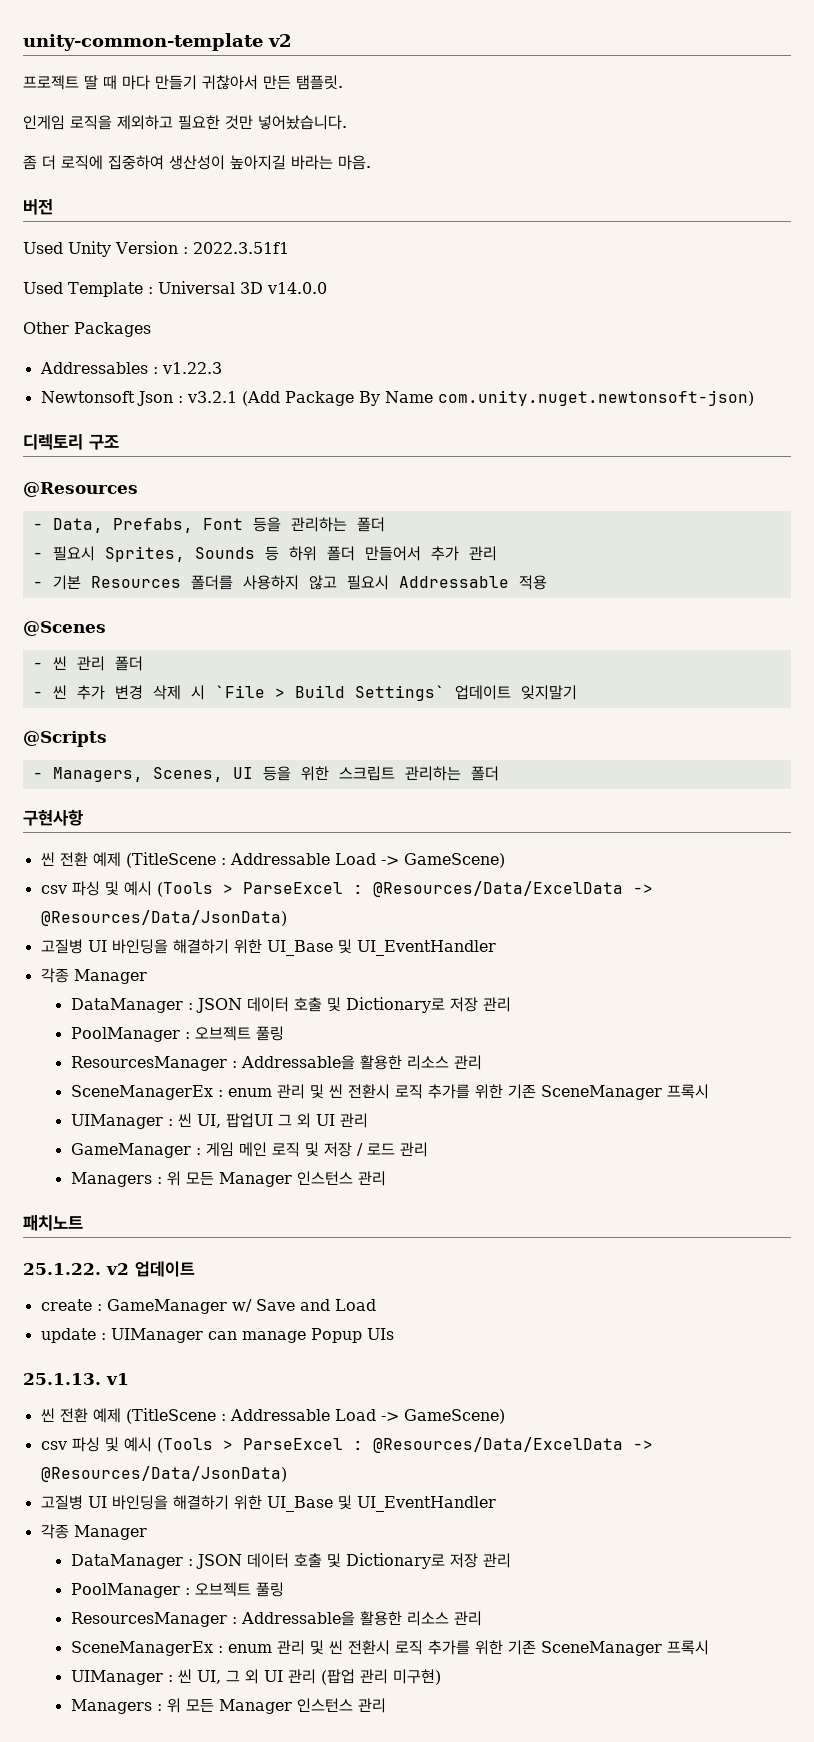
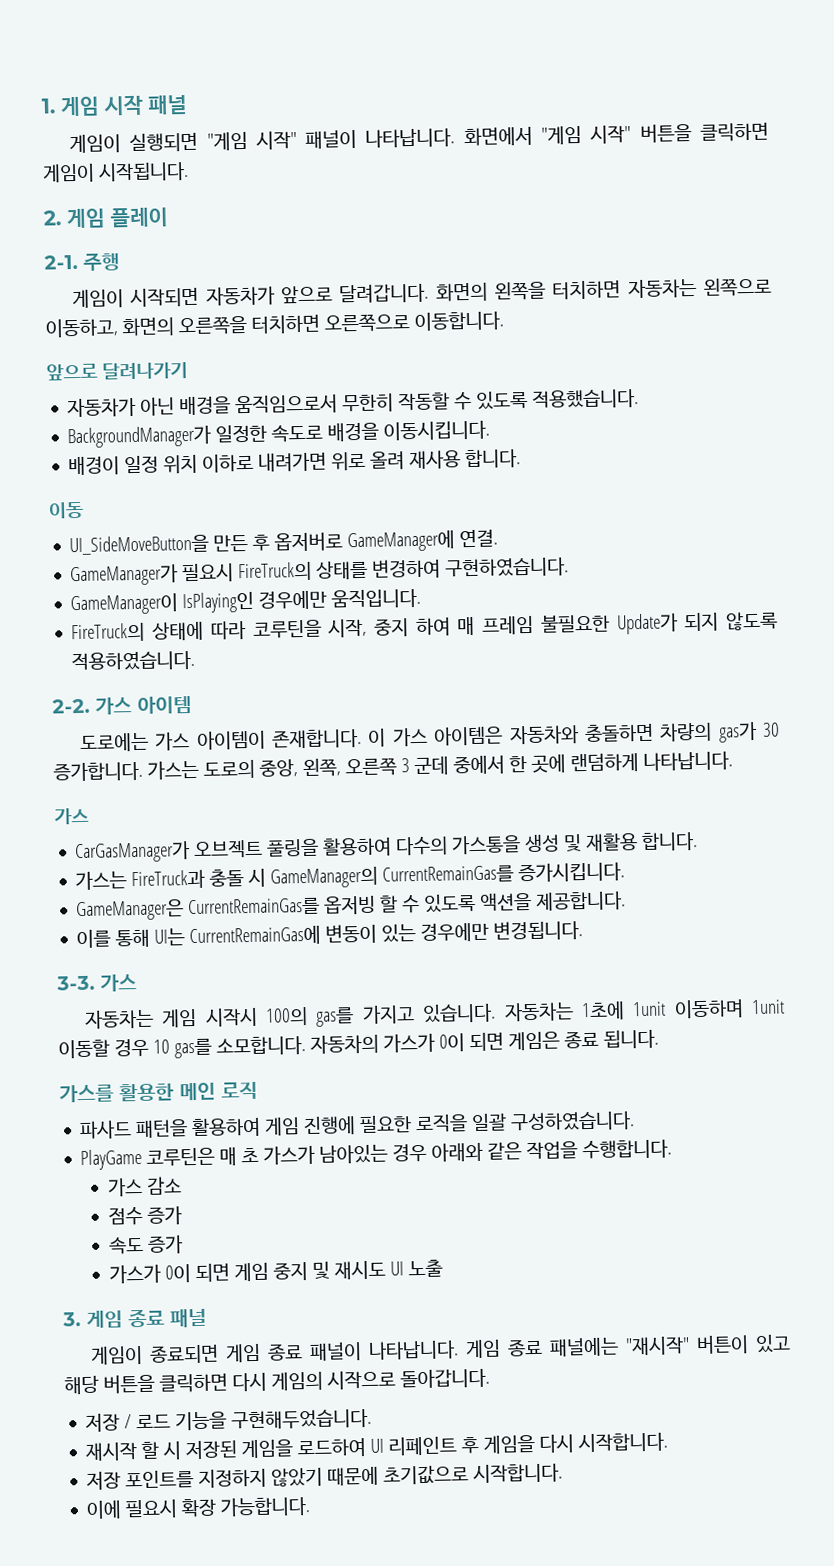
- unity-common-template v2
- 프로젝트 딸 때 마다 만들기 귀찮아서 만든 탬플릿.
- 인게임 로직을 제외하고 필요한 것만 넣어놨습니다.
- 좀 더 로직에 집중하여 생산성이 높아지길 바라는 마음.
- 버전
- Used Unity Version : 2022.3.51f1
- Used Template : Universal 3D v14.0.0
- Other Packages
- Addressables : v1.22.3
- Newtonsoft Json : v3.2.1 (Add Package By Name com.unity.nuget.newtonsoft-json)
- 디렉토리 구조
- @Resources
- - Data, Prefabs, Font 등을 관리하는 폴더
- - 필요시 Sprites, Sounds 등 하위 폴더 만들어서 추가 관리
- - 기본 Resources 폴더를 사용하지 않고 필요시 Addressable 적용
- @Scenes
- - 씬 관리 폴더
- - 씬 추가 변경 삭제 시 `File > Build Settings` 업데이트 잊지말기
- @Scripts
- - Managers, Scenes, UI 등을 위한 스크립트 관리하는 폴더
- 구현사항
- 씬 전환 예제 (TitleScene : Addressable Load -> GameScene)
- csv 파싱 및 예시 (Tools > ParseExcel : @Resources/Data/ExcelData -> @Resources/Data/JsonData)
- 고질병 UI 바인딩을 해결하기 위한 UI_Base 및 UI_EventHandler
- 각종 Manager
- DataManager : JSON 데이터 호출 및 Dictionary로 저장 관리
- PoolManager : 오브젝트 풀링
- ResourcesManager : Addressable을 활용한 리소스 관리
- SceneManagerEx : enum 관리 및 씬 전환시 로직 추가를 위한 기존 SceneManager 프록시
- UIManager : 씬 UI, 팝업UI 그 외 UI 관리
- GameManager : 게임 메인 로직 및 저장 / 로드 관리
- Managers : 위 모든 Manager 인스턴스 관리
- 패치노트
- 25.1.22. v2 업데이트
- create : GameManager w/ Save and Load
- update : UIManager can manage Popup UIs
- 25.1.13. v1
- 씬 전환 예제 (TitleScene : Addressable Load -> GameScene)
- csv 파싱 및 예시 (Tools > ParseExcel : @Resources/Data/ExcelData -> @Resources/Data/JsonData)
- 고질병 UI 바인딩을 해결하기 위한 UI_Base 및 UI_EventHandler
- 각종 Manager
- DataManager : JSON 데이터 호출 및 Dictionary로 저장 관리
- PoolManager : 오브젝트 풀링
- ResourcesManager : Addressable을 활용한 리소스 관리
- SceneManagerEx : enum 관리 및 씬 전환시 로직 추가를 위한 기존 SceneManager 프록시
- UIManager : 씬 UI, 그 외 UI 관리 (팝업 관리 미구현)
- Managers : 위 모든 Manager 인스턴스 관리
+ 1. 게임 시작 패널
+ 게임이 실행되면 "게임 시작" 패널이 나타납니다. 화면에서 "게임 시작" 버튼을 클릭하면 게임이 시작됩니다.
+ 2. 게임 플레이
+ 2-1. 주행
+ 게임이 시작되면 자동차가 앞으로 달려갑니다. 화면의 왼쪽을 터치하면 자동차는 왼쪽으로 이동하고, 화면의 오른쪽을 터치하면 오른쪽으로 이동합니다.
+ 앞으로 달려나가기
+ 자동차가 아닌 배경을 움직임으로서 무한히 작동할 수 있도록 적용했습니다.
+ BackgroundManager가 일정한 속도로 배경을 이동시킵니다.
+ 배경이 일정 위치 이하로 내려가면 위로 올려 재사용 합니다.
+ 이동
+ UI_SideMoveButton을 만든 후 옵저버로 GameManager에 연결.
+ GameManager가 필요시 FireTruck의 상태를 변경하여 구현하였습니다.
+ GameManager이 IsPlaying인 경우에만 움직입니다.
+ FireTruck의 상태에 따라 코루틴을 시작, 중지 하여 매 프레임 불필요한 Update가 되지 않도록 적용하였습니다.
+ 2-2. 가스 아이템
+ 도로에는 가스 아이템이 존재합니다. 이 가스 아이템은 자동차와 충돌하면 차량의 gas가 30 증가합니다. 가스는 도로의 중앙, 왼쪽, 오른쪽 3 군데 중에서 한 곳에 랜덤하게 나타납니다.
+ 가스
+ CarGasManager가 오브젝트 풀링을 활용하여 다수의 가스통을 생성 및 재활용 합니다.
+ 가스는 FireTruck과 충돌 시 GameManager의 CurrentRemainGas를 증가시킵니다.
+ GameManager은 CurrentRemainGas를 옵저빙 할 수 있도록 액션을 제공합니다.
+ 이를 통해 UI는 CurrentRemainGas에 변동이 있는 경우에만 변경됩니다.
+ 3-3. 가스
+ 자동차는 게임 시작시 100의 gas를 가지고 있습니다. 자동차는 1초에 1unit 이동하며 1unit 이동할 경우 10 gas를 소모합니다. 자동차의 가스가 0이 되면 게임은 종료 됩니다.
+ 가스를 활용한 메인 로직
+ 파사드 패턴을 활용하여 게임 진행에 필요한 로직을 일괄 구성하였습니다.
+ PlayGame 코루틴은 매 초 가스가 남아있는 경우 아래와 같은 작업을 수행합니다.
+ 가스 감소
+ 점수 증가
+ 속도 증가
+ 가스가 0이 되면 게임 중지 및 재시도 UI 노출
+ 3. 게임 종료 패널
+ 게임이 종료되면 게임 종료 패널이 나타납니다. 게임 종료 패널에는 "재시작" 버튼이 있고 해당 버튼을 클릭하면 다시 게임의 시작으로 돌아갑니다.
+ 저장 / 로드 기능을 구현해두었습니다.
+ 재시작 할 시 저장된 게임을 로드하여 UI 리페인트 후 게임을 다시 시작합니다.
+ 저장 포인트를 지정하지 않았기 때문에 초기값으로 시작합니다.
+ 이에 필요시 확장 가능합니다.

